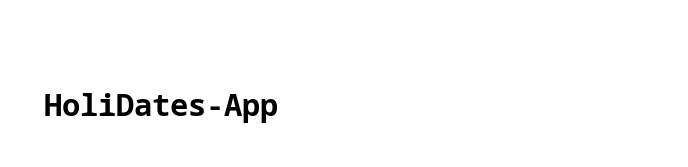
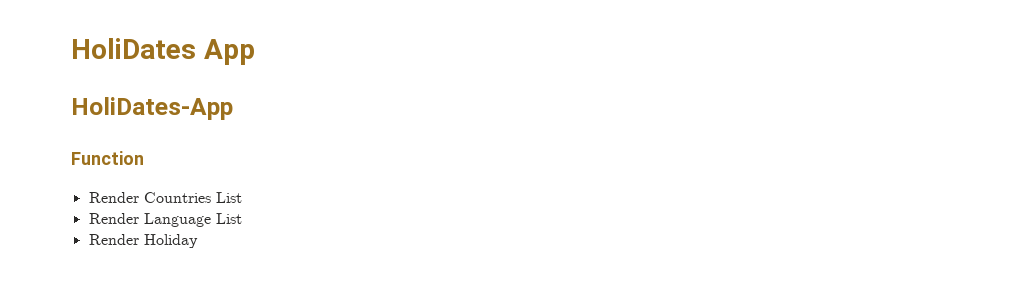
+ HoliDates App
+ Function
+ Render Countries List
+ Render Language List
+ Render Holiday

